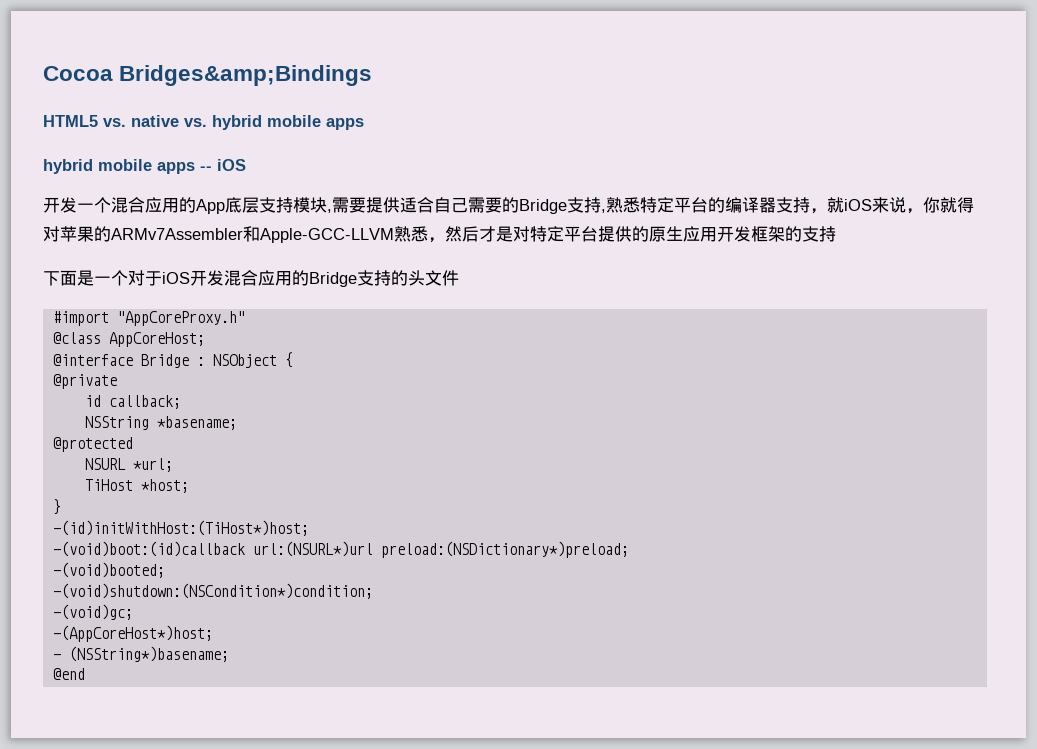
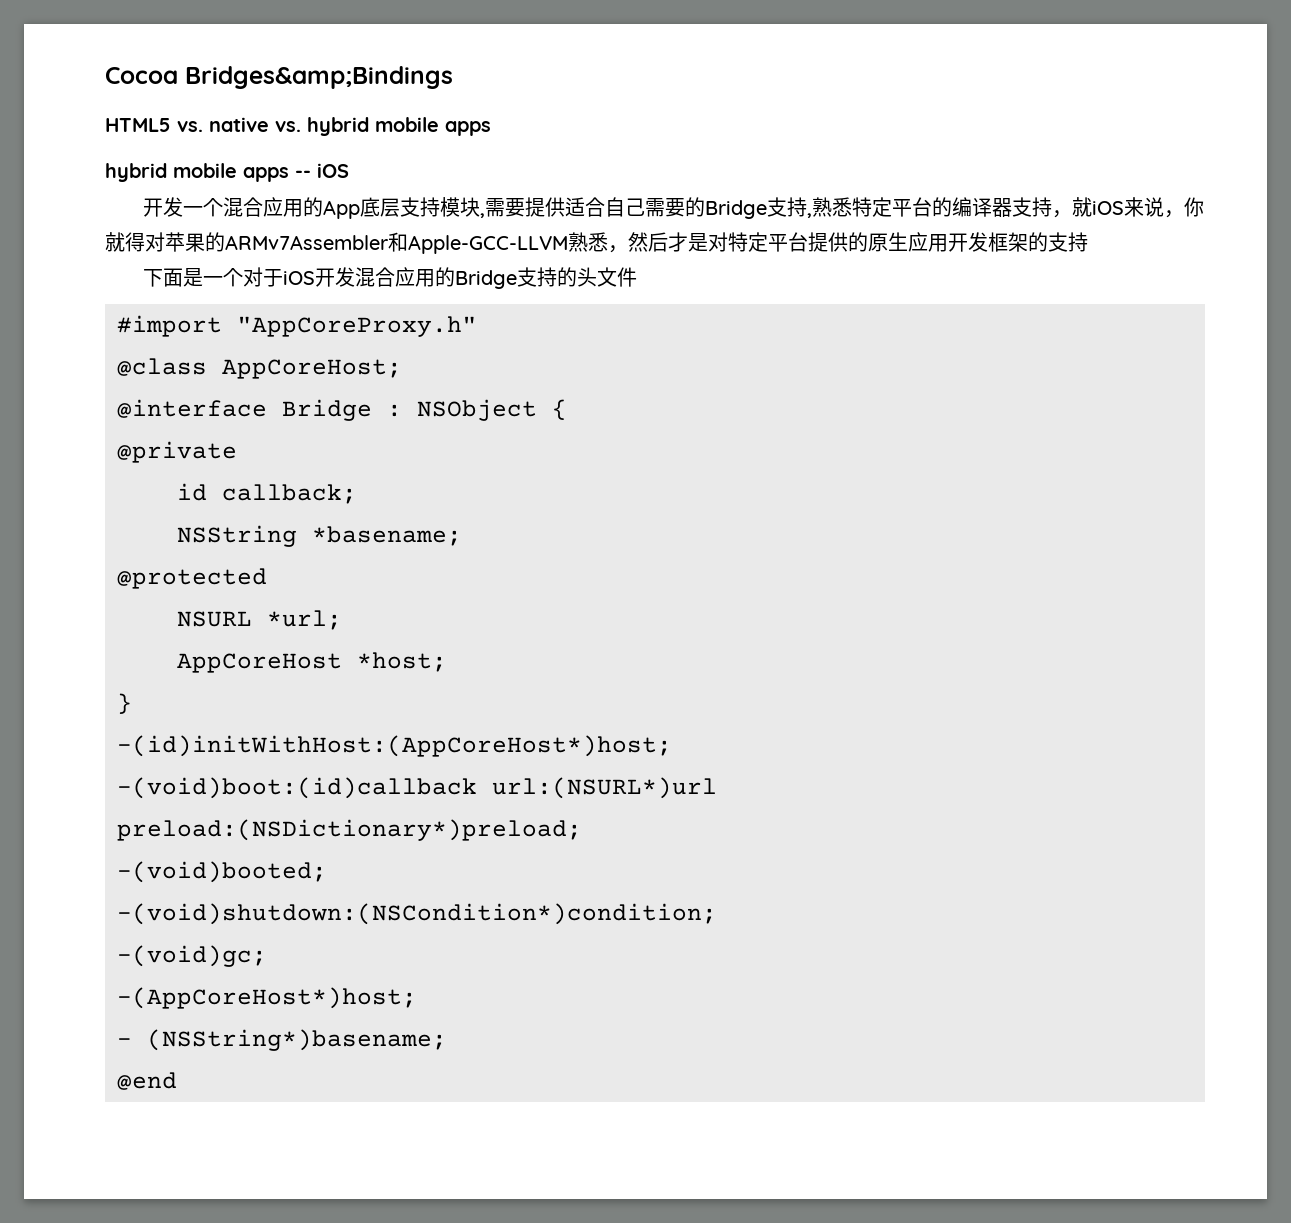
- TiHost *host;
+ AppCoreHost *host;
- -(id)initWithHost:(TiHost*)host;
+ -(id)initWithHost:(AppCoreHost*)host;

